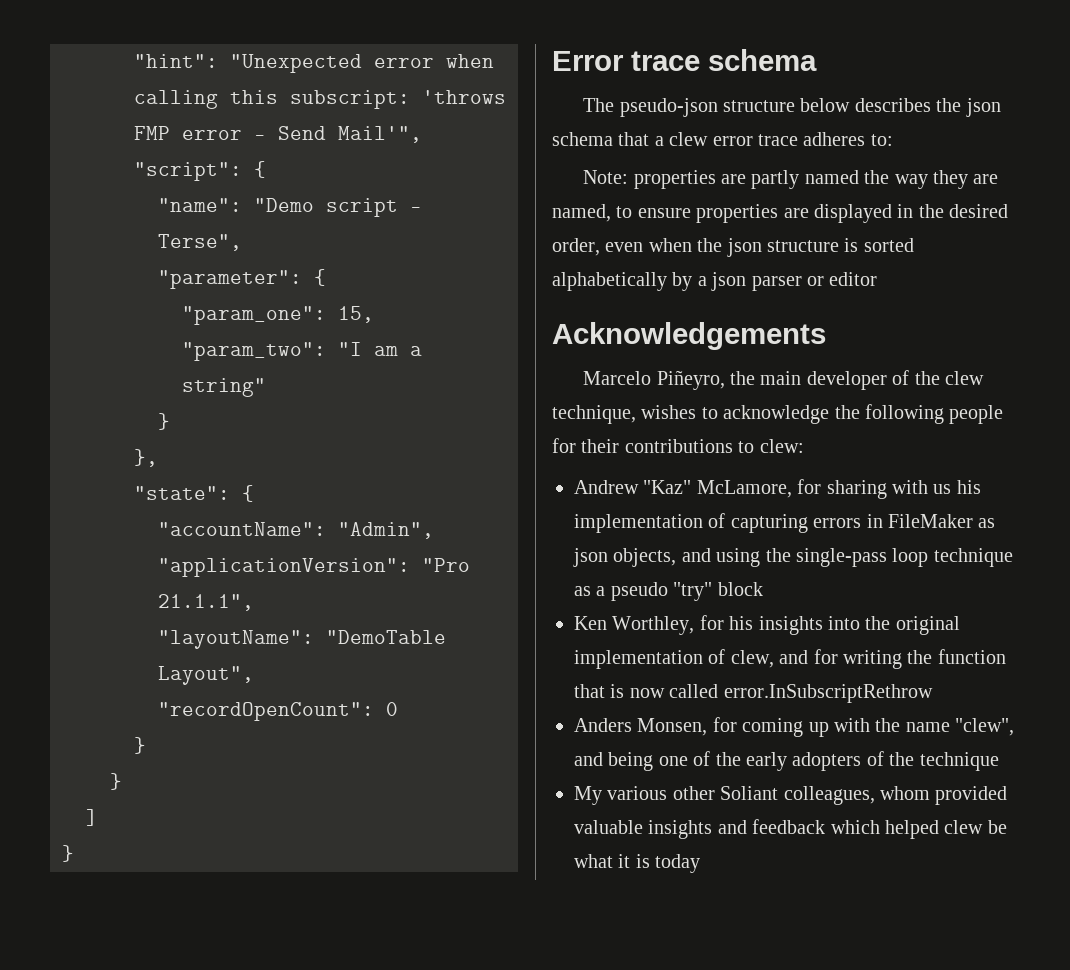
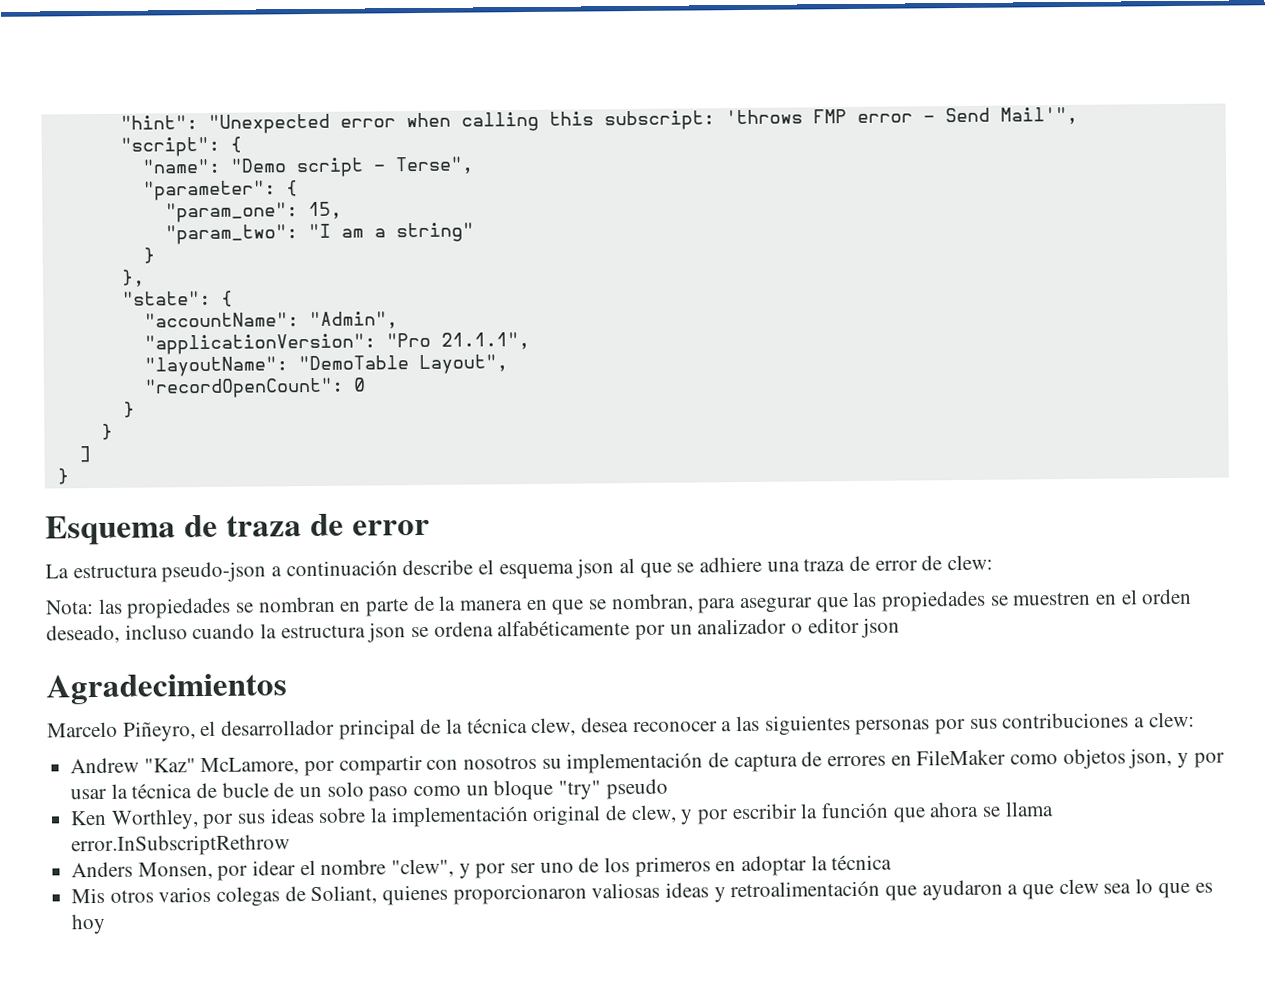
- Error trace schema
- The pseudo-json structure below describes the json schema that a clew error trace adheres to:
- Note: properties are partly named the way they are named, to ensure properties are displayed in the desired order, even when the json structure is sorted alphabetically by a json parser or editor
- Acknowledgements
- Marcelo Piñeyro, the main developer of the clew technique, wishes to acknowledge the following people for their contributions to clew:
- Andrew "Kaz" McLamore, for sharing with us his implementation of capturing errors in FileMaker as json objects, and using the single-pass loop technique as a pseudo "try" block
+ Esquema de traza de error
+ La estructura pseudo-json a continuación describe el esquema json al que se adhiere una traza de error de clew:
+ Nota: las propiedades se nombran en parte de la manera en que se nombran, para asegurar que las propiedades se muestren en el orden deseado, incluso cuando la estructura json se ordena alfabéticamente por un analizador o editor json
+ Agradecimientos
+ Marcelo Piñeyro, el desarrollador principal de la técnica clew, desea reconocer a las siguientes personas por sus contribuciones a clew:
+ Andrew "Kaz" McLamore, por compartir con nosotros su implementación de captura de errores en FileMaker como objetos json, y por usar la técnica de bucle de un solo paso como un bloque "try" pseudo
- Ken Worthley, for his insights into the original implementation of clew, and for writing the function that is now called error.InSubscriptRethrow
- Anders Monsen, for coming up with the name "clew", and being one of the early adopters of the technique
- My various other Soliant colleagues, whom provided valuable insights and feedback which helped clew be what it is today
+ Ken Worthley, por sus ideas sobre la implementación original de clew, y por escribir la función que ahora se llama error.InSubscriptRethrow
+ Anders Monsen, por idear el nombre "clew", y por ser uno de los primeros en adoptar la técnica
+ Mis otros varios colegas de Soliant, quienes proporcionaron valiosas ideas y retroalimentación que ayudaron a que clew sea lo que es hoy

